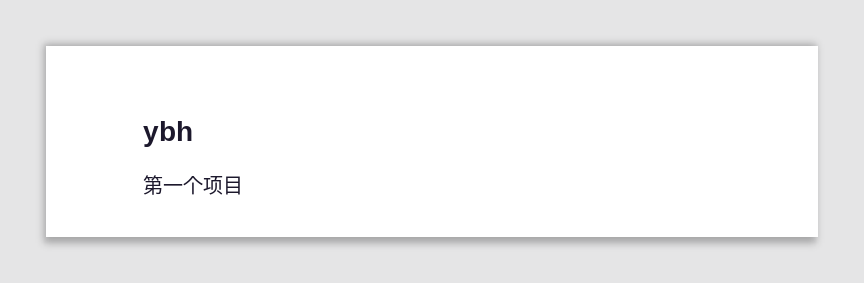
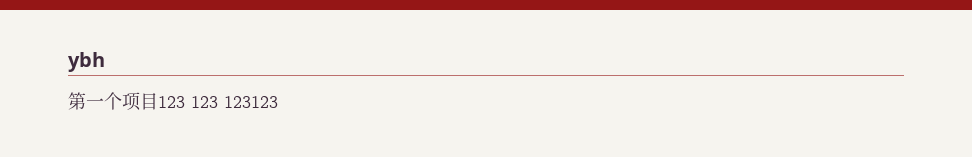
- 第一个项目
+ 第一个项目123 123 123123

